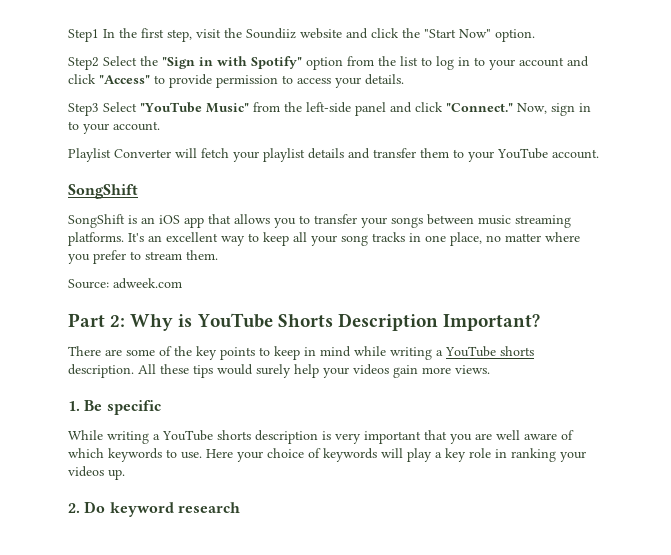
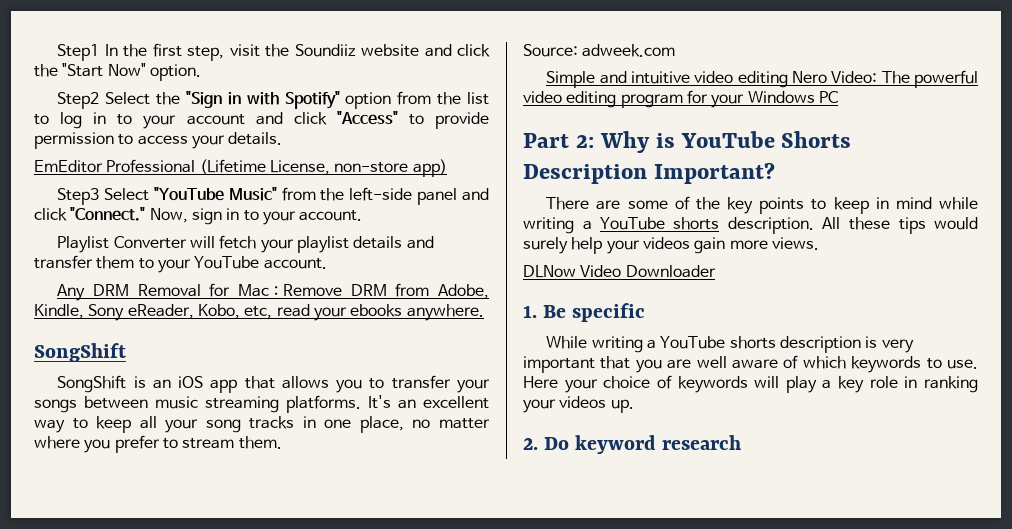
+ EmEditor Professional (Lifetime License, non-store app)
+ Any DRM Removal for Mac：Remove DRM from Adobe, Kindle, Sony eReader, Kobo, etc, read your ebooks anywhere.
+ Simple and intuitive video editing Nero Video: The powerful video editing program for your Windows PC
+ DLNow Video Downloader

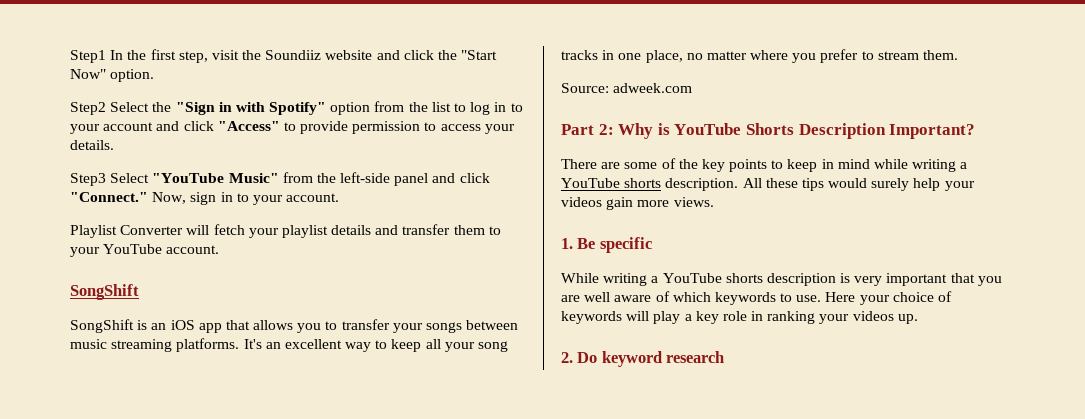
- EmEditor Professional (Lifetime License, non-store app)
- Any DRM Removal for Mac：Remove DRM from Adobe, Kindle, Sony eReader, Kobo, etc, read your ebooks anywhere.
- Simple and intuitive video editing Nero Video: The powerful video editing program for your Windows PC
- DLNow Video Downloader

